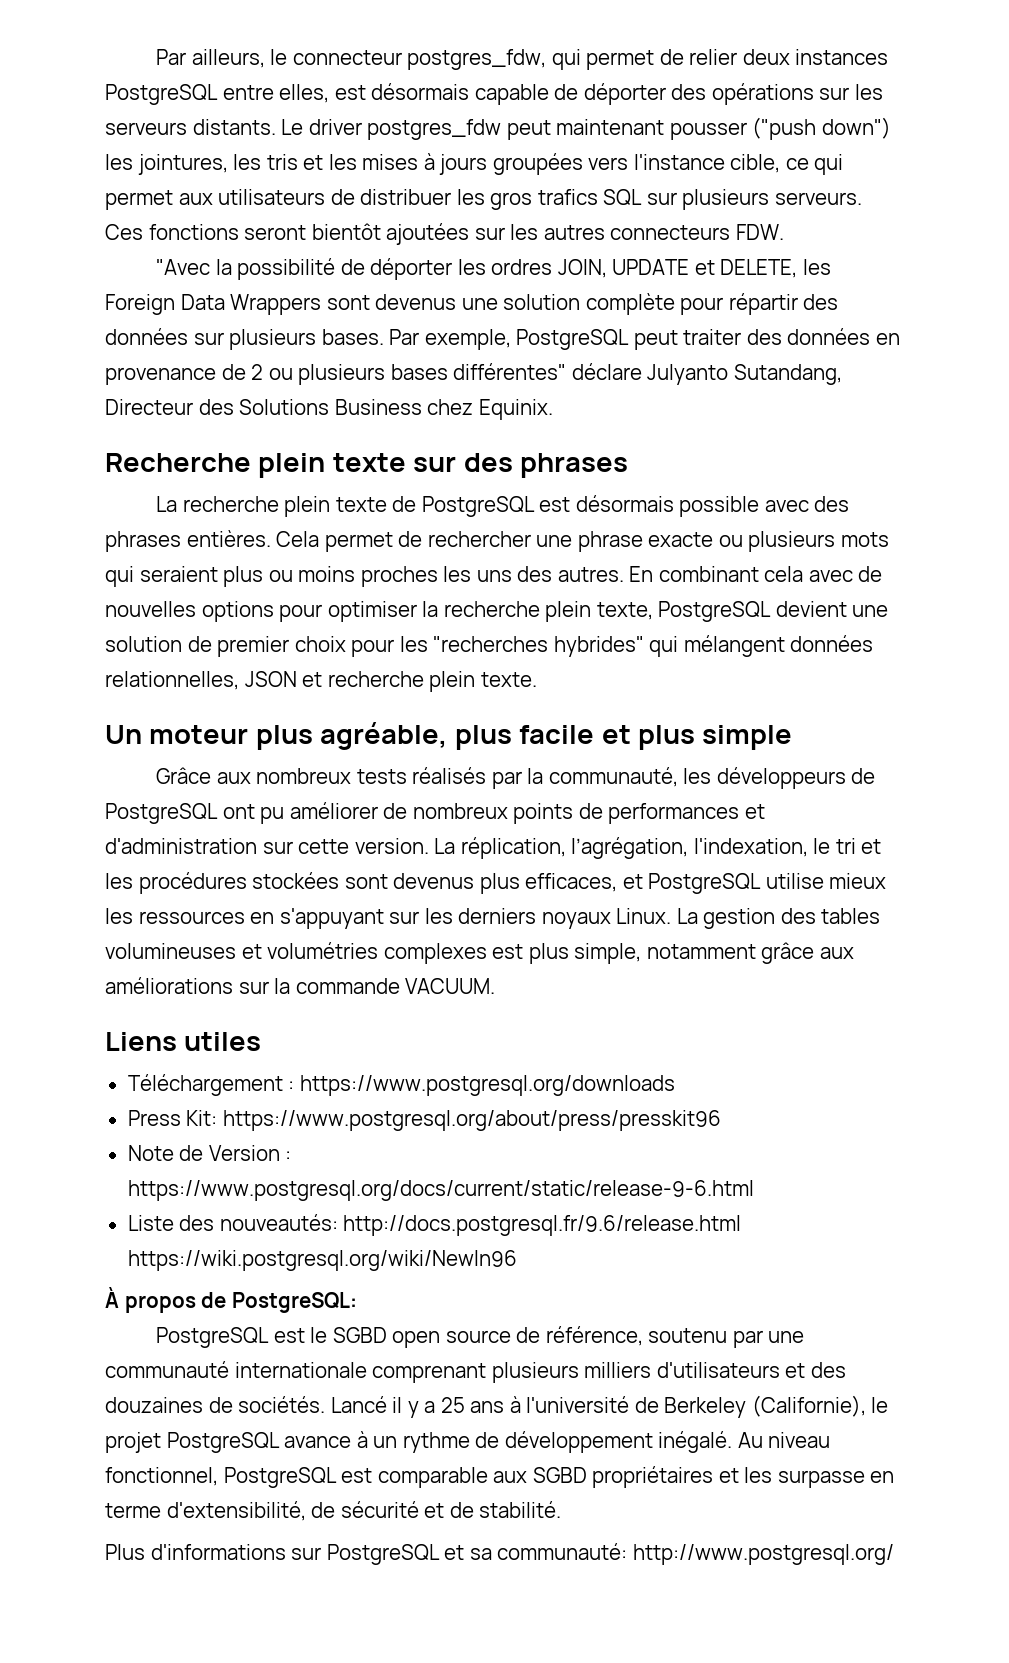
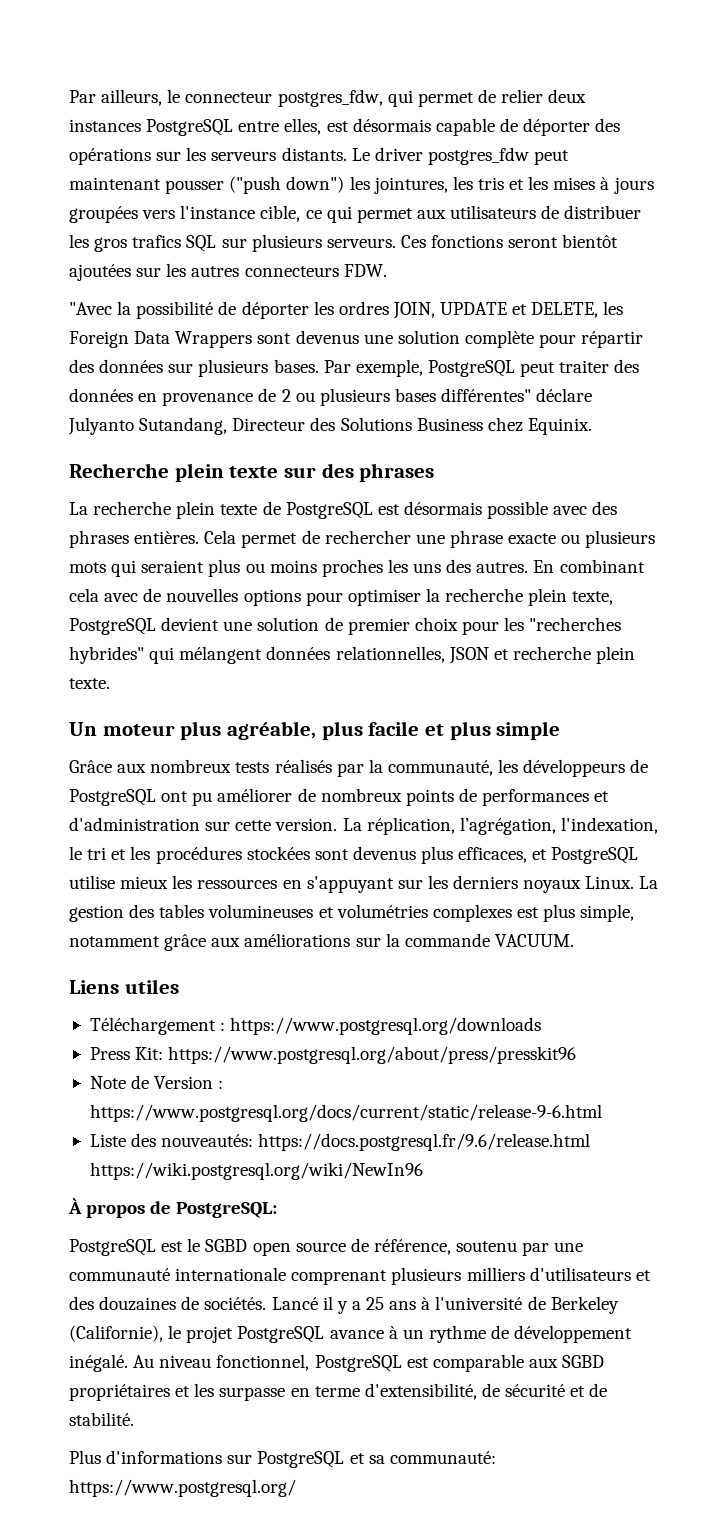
- Liste des nouveautés: http://docs.postgresql.fr/9.6/release.html https://wiki.postgresql.org/wiki/NewIn96
+ Liste des nouveautés: https://docs.postgresql.fr/9.6/release.html https://wiki.postgresql.org/wiki/NewIn96
- Plus d'informations sur PostgreSQL et sa communauté: http://www.postgresql.org/
+ Plus d'informations sur PostgreSQL et sa communauté: https://www.postgresql.org/

